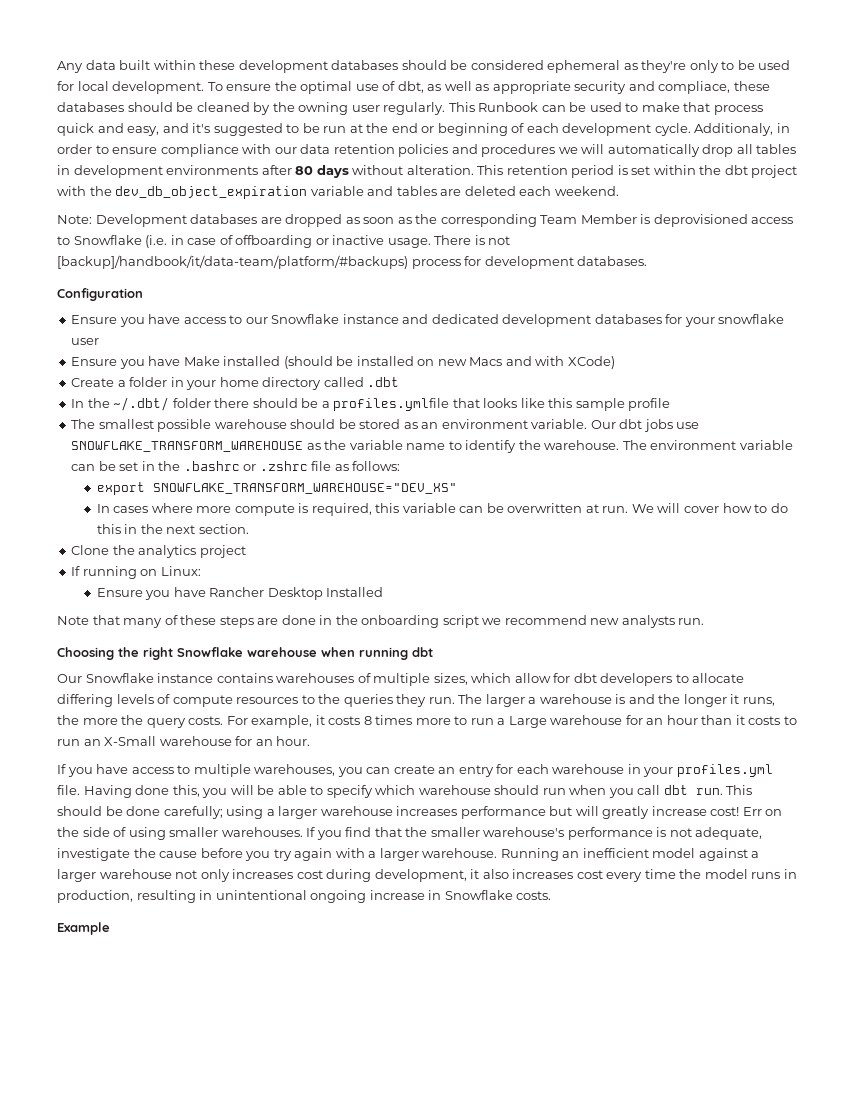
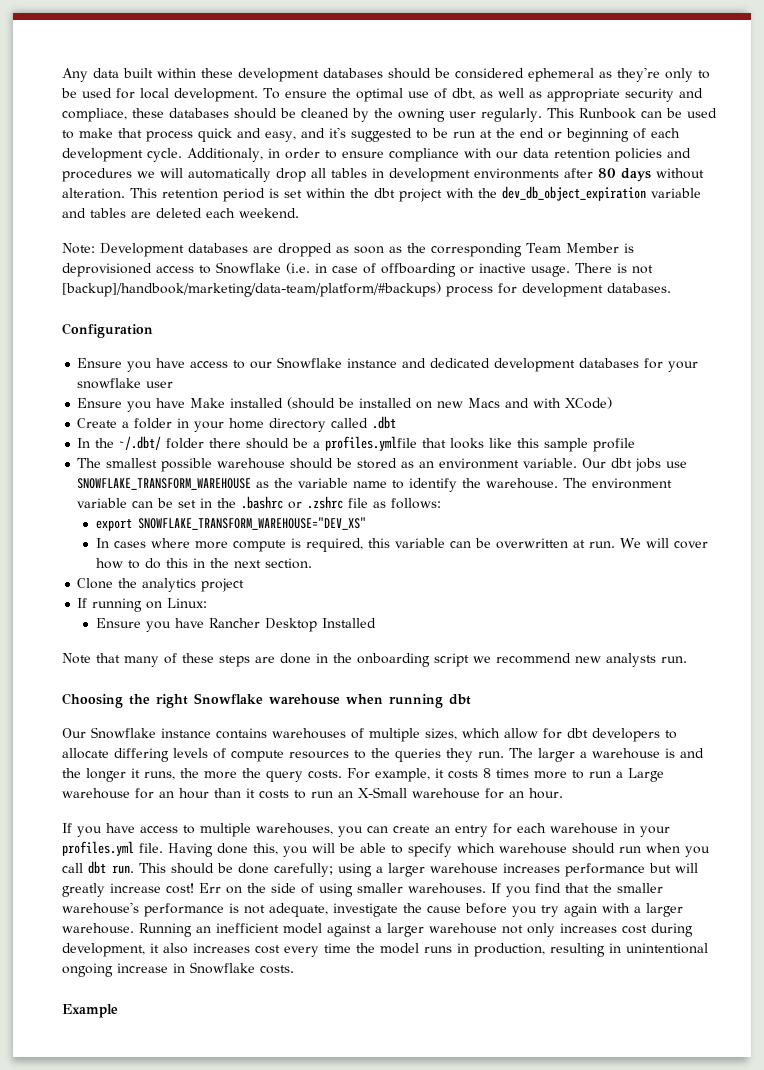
- There is not [backup]/handbook/it/data-team/platform/#backups) process for development databases.
+ There is not [backup]/handbook/marketing/data-team/platform/#backups) process for development databases.

